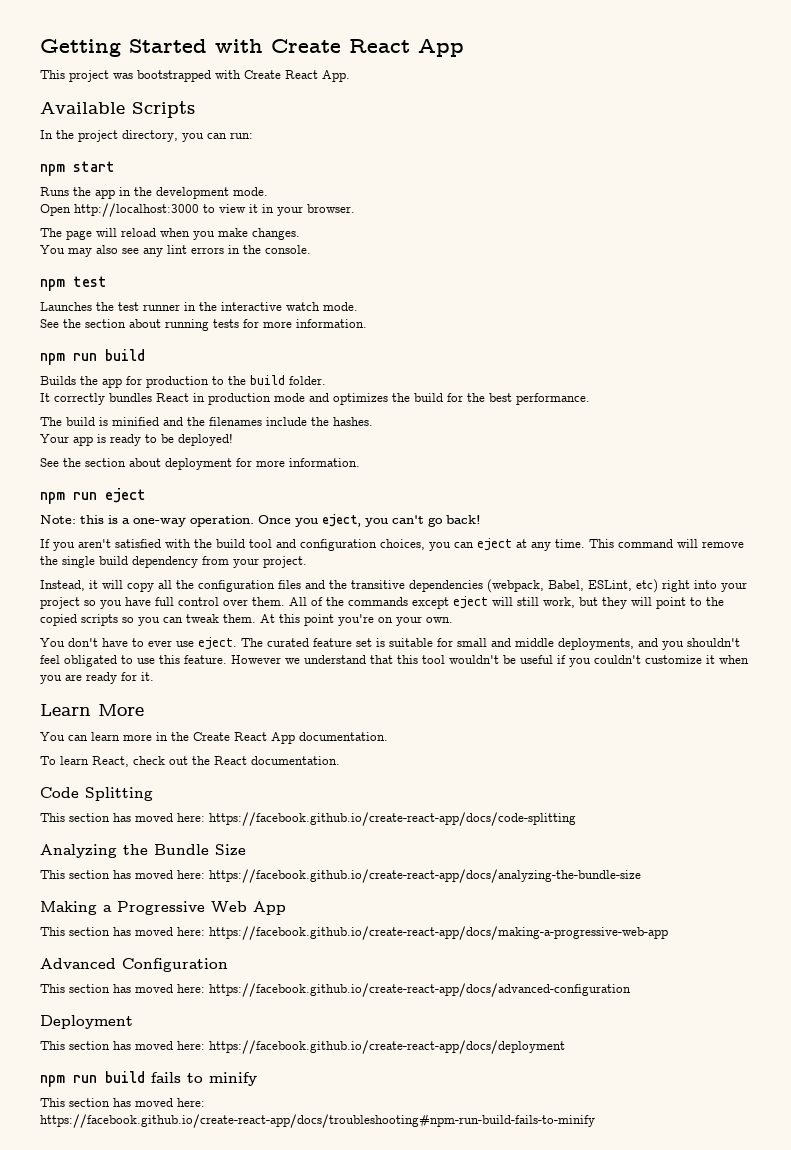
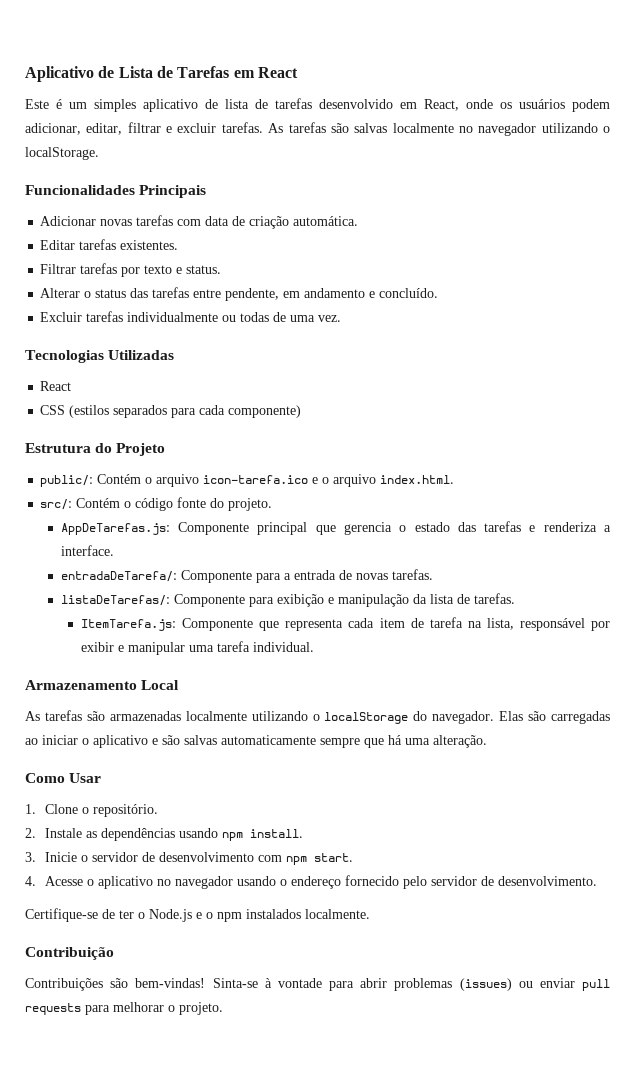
- Getting Started with Create React App
- This project was bootstrapped with Create React App.
- Available Scripts
- In the project directory, you can run:
- npm start
- Runs the app in the development mode.
- Open http://localhost:3000 to view it in your browser.
- The page will reload when you make changes.
- You may also see any lint errors in the console.
- npm test
- Launches the test runner in the interactive watch mode.
- See the section about running tests for more information.
- npm run build
- Builds the app for production to the build folder.
- It correctly bundles React in production mode and optimizes the build for the best performance.
- The build is minified and the filenames include the hashes.
- Your app is ready to be deployed!
- See the section about deployment for more information.
- npm run eject
- Note: this is a one-way operation. Once you eject, you can't go back!
- If you aren't satisfied with the build tool and configuration choices, you can eject at any time. This command will remove the single build dependency from your project.
- Instead, it will copy all the configuration files and the transitive dependencies (webpack, Babel, ESLint, etc) right into your project so you have full control over them. All of the commands except eject will still work, but they will point to the copied scripts so you can tweak them. At this point you're on your own.
- You don't have to ever use eject. The curated feature set is suitable for small and middle deployments, and you shouldn't feel obligated to use this feature. However we understand that this tool wouldn't be useful if you couldn't customize it when you are ready for it.
- Learn More
- You can learn more in the Create React App documentation.
- To learn React, check out the React documentation.
- Code Splitting
- This section has moved here: https://facebook.github.io/create-react-app/docs/code-splitting
- Analyzing the Bundle Size
- This section has moved here: https://facebook.github.io/create-react-app/docs/analyzing-the-bundle-size
- Making a Progressive Web App
- This section has moved here: https://facebook.github.io/create-react-app/docs/making-a-progressive-web-app
- Advanced Configuration
- This section has moved here: https://facebook.github.io/create-react-app/docs/advanced-configuration
- Deployment
- This section has moved here: https://facebook.github.io/create-react-app/docs/deployment
- npm run build fails to minify
- This section has moved here: https://facebook.github.io/create-react-app/docs/troubleshooting#npm-run-build-fails-to-minify
+ Aplicativo de Lista de Tarefas em React
+ Este é um simples aplicativo de lista de tarefas desenvolvido em React, onde os usuários podem adicionar, editar, filtrar e excluir tarefas. As tarefas são salvas localmente no navegador utilizando o localStorage.
+ Funcionalidades Principais
+ Adicionar novas tarefas com data de criação automática.
+ Editar tarefas existentes.
+ Filtrar tarefas por texto e status.
+ Alterar o status das tarefas entre pendente, em andamento e concluído.
+ Excluir tarefas individualmente ou todas de uma vez.
+ Tecnologias Utilizadas
+ React
+ CSS (estilos separados para cada componente)
+ Estrutura do Projeto
+ public/: Contém o arquivo icon-tarefa.ico e o arquivo index.html.
+ src/: Contém o código fonte do projeto.
+ AppDeTarefas.js: Componente principal que gerencia o estado das tarefas e renderiza a interface.
+ entradaDeTarefa/: Componente para a entrada de novas tarefas.
+ listaDeTarefas/: Componente para exibição e manipulação da lista de tarefas.
+ ItemTarefa.js: Componente que representa cada item de tarefa na lista, responsável por exibir e manipular uma tarefa individual.
+ Armazenamento Local
+ As tarefas são armazenadas localmente utilizando o localStorage do navegador. Elas são carregadas ao iniciar o aplicativo e são salvas automaticamente sempre que há uma alteração.
+ Como Usar
+ 1. Clone o repositório.
+ 2. Instale as dependências usando npm install.
+ 3. Inicie o servidor de desenvolvimento com npm start.
+ 4. Acesse o aplicativo no navegador usando o endereço fornecido pelo servidor de desenvolvimento.
+ Certifique-se de ter o Node.js e o npm instalados localmente.
+ Contribuição
+ Contribuições são bem-vindas! Sinta-se à vontade para abrir problemas (issues) ou enviar pull requests para melhorar o projeto.

